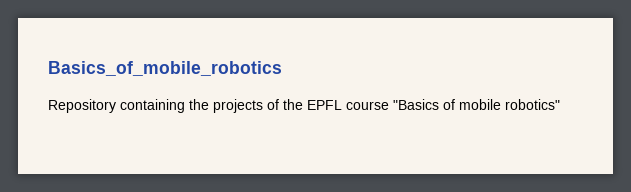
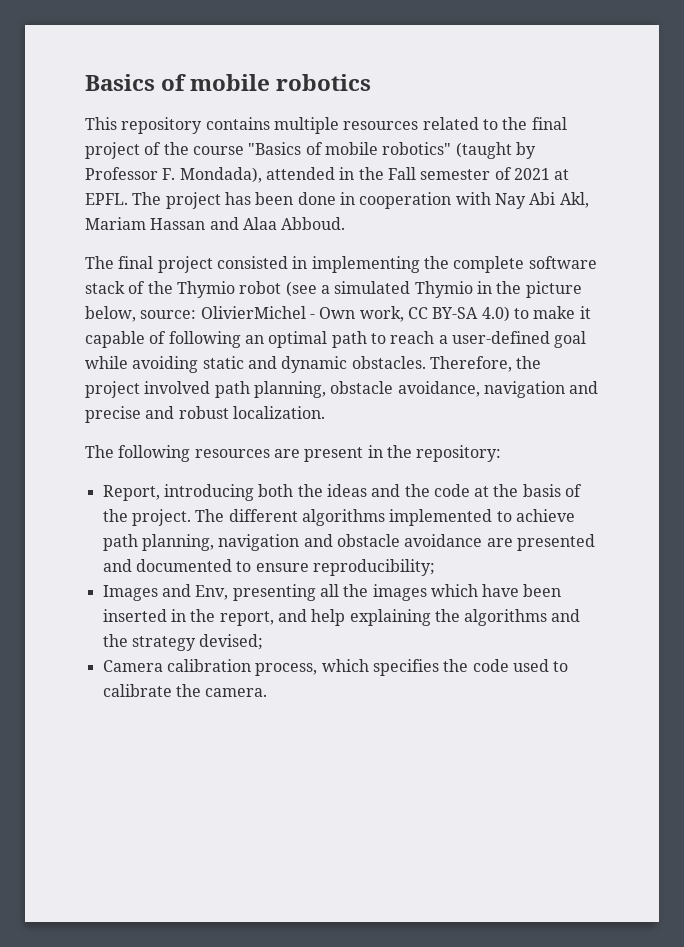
- Basics_of_mobile_robotics
- Repository containing the projects of the EPFL course "Basics of mobile robotics"
+ Basics of mobile robotics
+ This repository contains multiple resources related to the final project of the course "Basics of mobile robotics" (taught by Professor F. Mondada), attended in the Fall semester of 2021 at EPFL. The project has been done in cooperation with Nay Abi Akl, Mariam Hassan and Alaa Abboud.
+ The final project consisted in implementing the complete software stack of the Thymio robot (see a simulated Thymio in the picture below, source: OlivierMichel - Own work, CC BY-SA 4.0) to make it capable of following an optimal path to reach a user-defined goal while avoiding static and dynamic obstacles. Therefore, the project involved path planning, obstacle avoidance, navigation and precise and robust localization.
+ The following resources are present in the repository:
+ Report, introducing both the ideas and the code at the basis of the project. The different algorithms implemented to achieve path planning, navigation and obstacle avoidance are presented and documented to ensure reproducibility;
+ Images and Env, presenting all the images which have been inserted in the report, and help explaining the algorithms and the strategy devised;
+ Camera calibration process, which specifies the code used to calibrate the camera.

